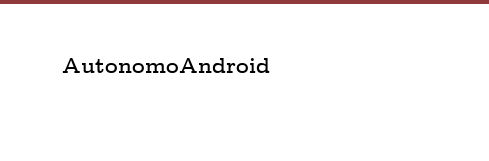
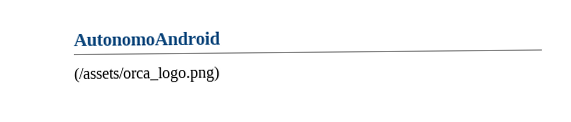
+ (/assets/orca_logo.png)

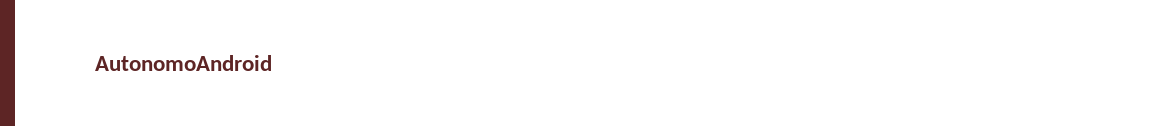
- (/assets/orca_logo.png)

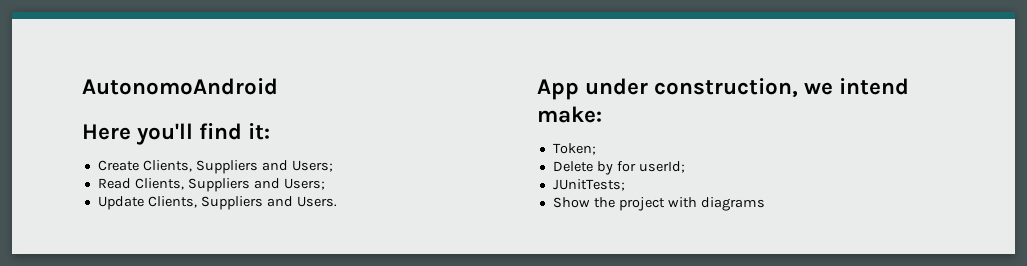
+ Here you'll find it:
+ Create Clients, Suppliers and Users;
+ Read Clients, Suppliers and Users;
+ Update Clients, Suppliers and Users.
+ App under construction, we intend make:
+ Token;
+ Delete by for userId;
+ JUnitTests;
+ Show the project with diagrams

